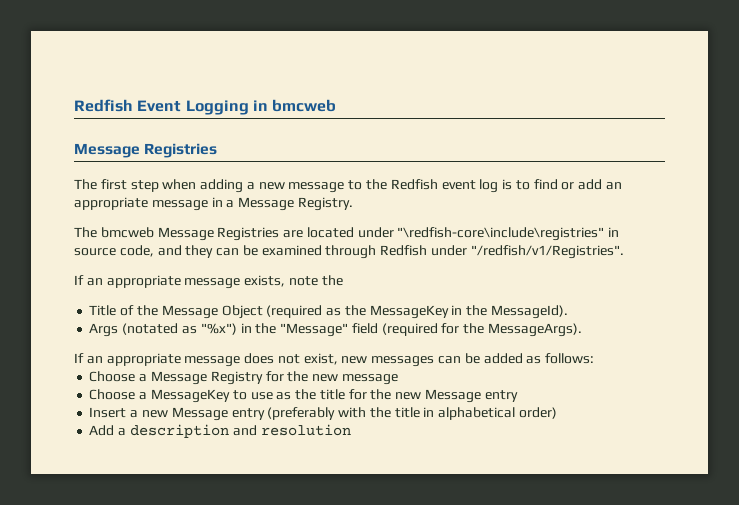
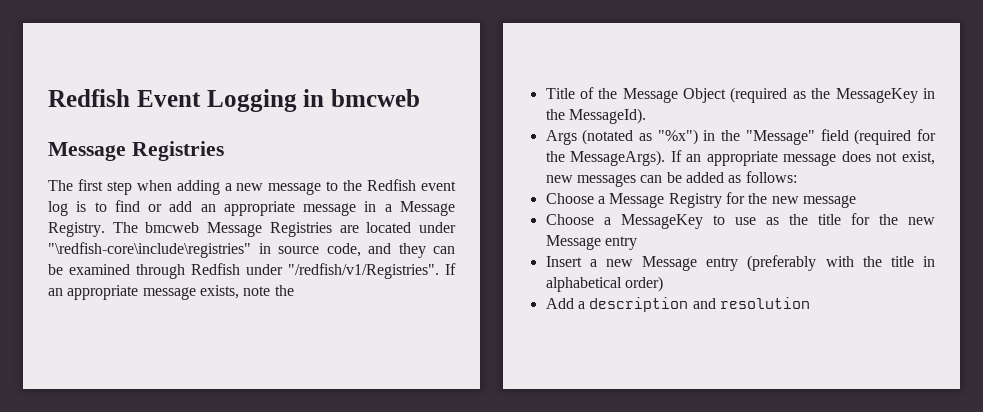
- The first step when adding a new message to the Redfish event log is to find or add an appropriate message in a Message Registry.
- The bmcweb Message Registries are located under "\redfish-core\include\registries" in source code, and they can be examined through Redfish under "/redfish/v1/Registries".
- If an appropriate message exists, note the
+ The first step when adding a new message to the Redfish event log is to find or add an appropriate message in a Message Registry. The bmcweb Message Registries are located under "\redfish-core\include\registries" in source code, and they can be examined through Redfish under "/redfish/v1/Registries". If an appropriate message exists, note the
- Args (notated as "%x") in the "Message" field (required for the MessageArgs).
- If an appropriate message does not exist, new messages can be added as follows:
+ Args (notated as "%x") in the "Message" field (required for the MessageArgs). If an appropriate message does not exist, new messages can be added as follows:

